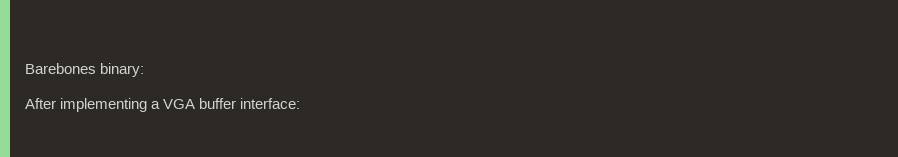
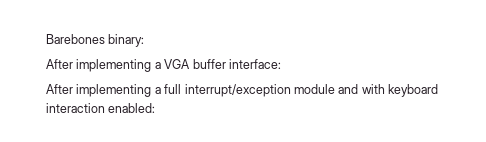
+ After implementing a full interrupt/exception module and with keyboard interaction enabled:

